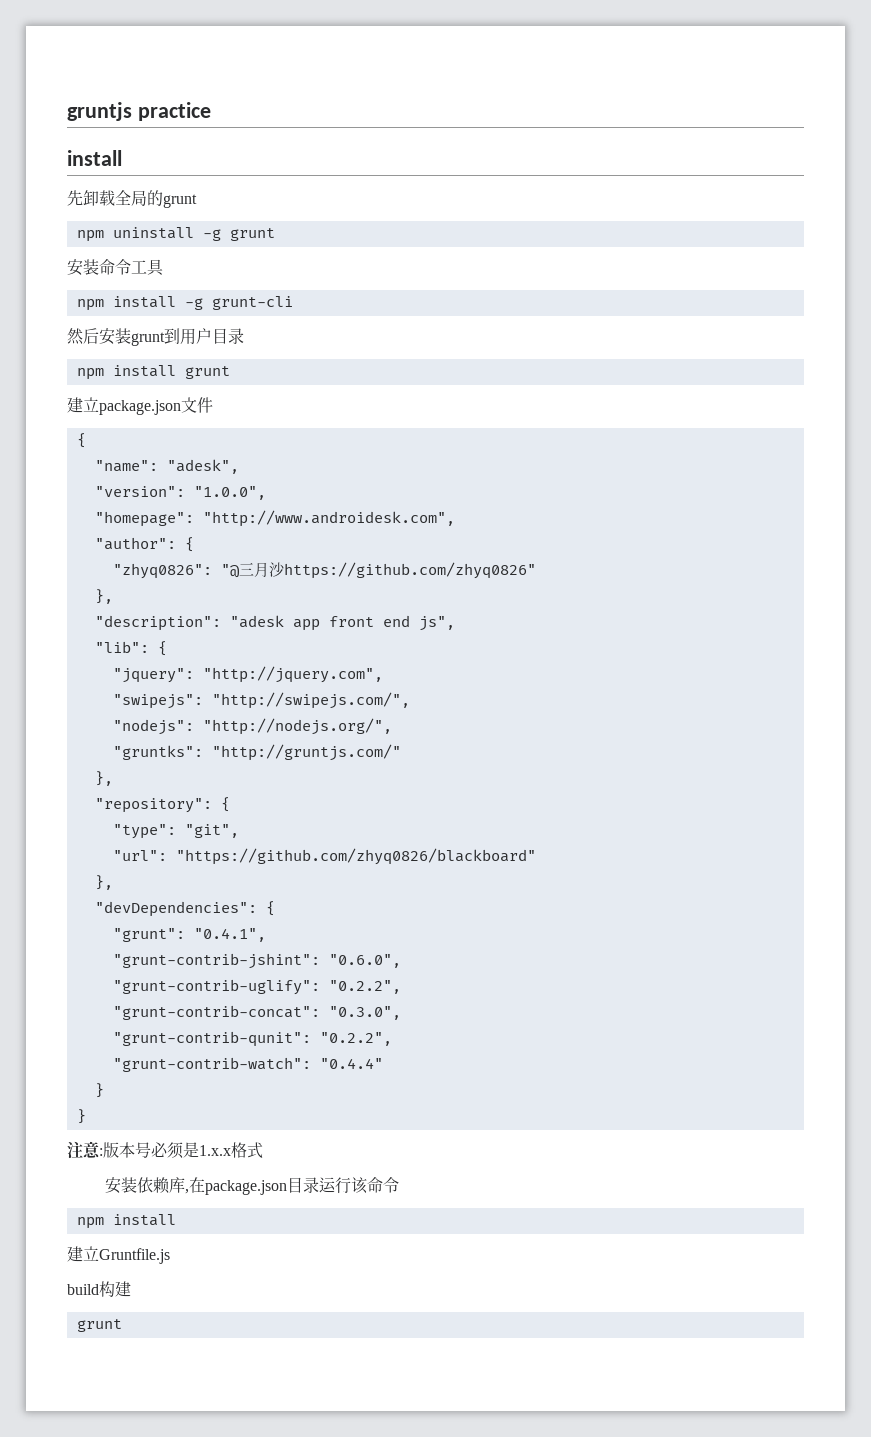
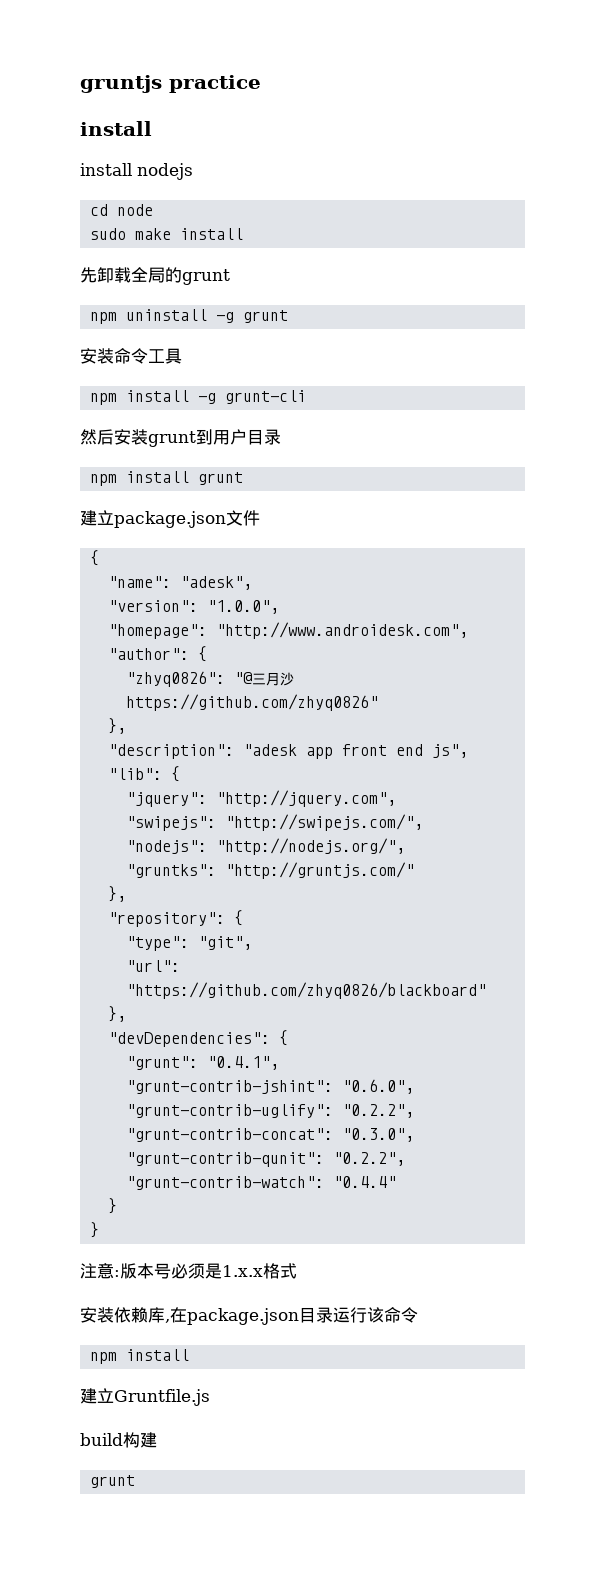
+ install nodejs
+ cd node
+ sudo make install

